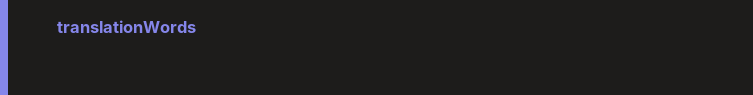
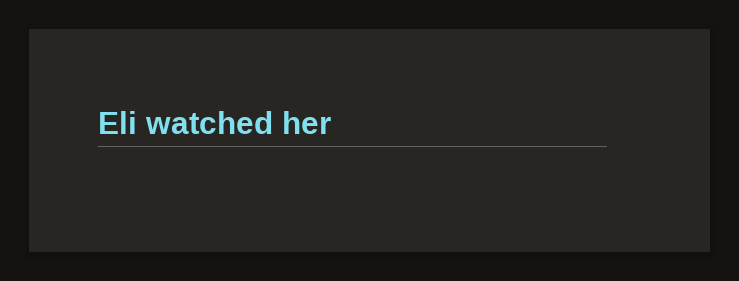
- translationWords
+ Eli watched her

